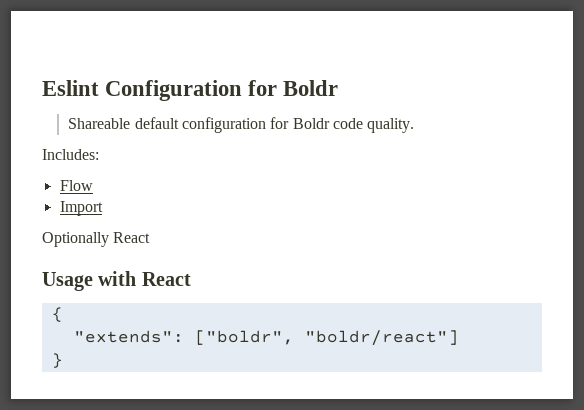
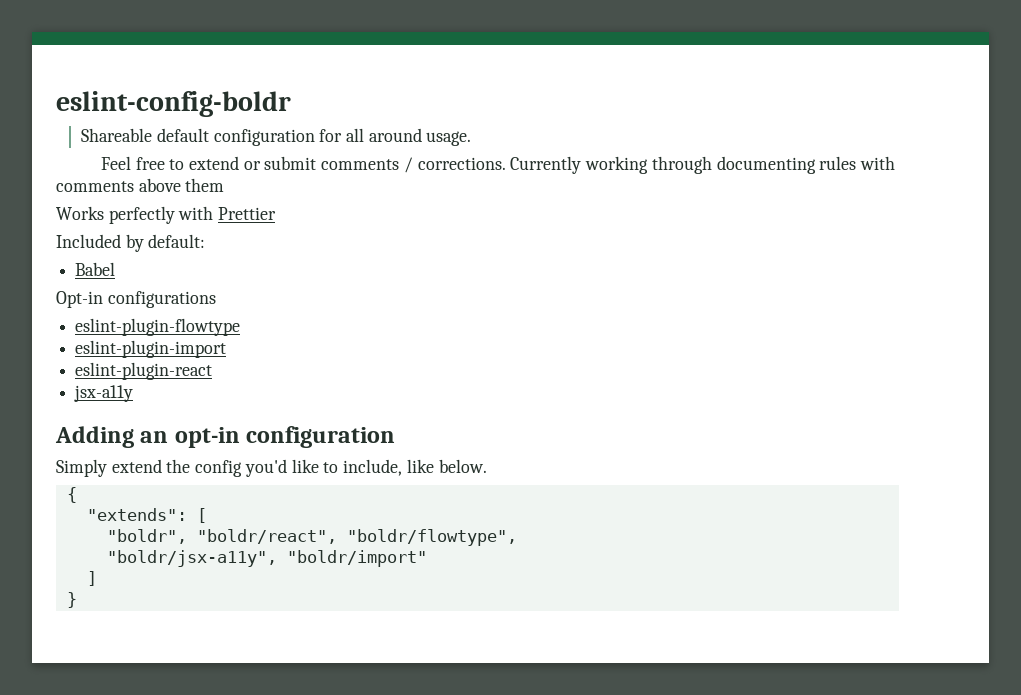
- Eslint Configuration for Boldr
+ eslint-config-boldr
- Shareable default configuration for Boldr code quality.
- Includes:
- Flow
- Import
- Optionally React
- Usage with React
+ Shareable default configuration for all around usage.
+ Feel free to extend or submit comments / corrections. Currently working through documenting rules with comments above them
+ Works perfectly with Prettier
+ Included by default:
+ Babel
+ Opt-in configurations
+ eslint-plugin-flowtype
+ eslint-plugin-import
+ eslint-plugin-react
+ jsx-a11y
+ Adding an opt-in configuration
+ Simply extend the config you'd like to include, like below.
  {
- "extends": ["boldr", "boldr/react"]
+ "extends": [
+ "boldr", "boldr/react", "boldr/flowtype",
+ "boldr/jsx-a11y", "boldr/import"
+ ]

